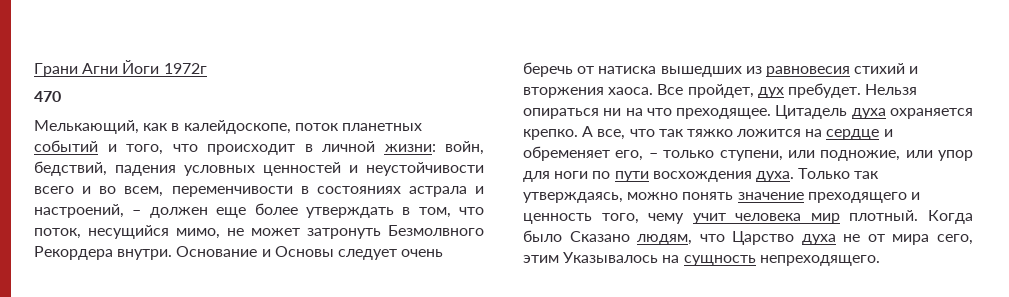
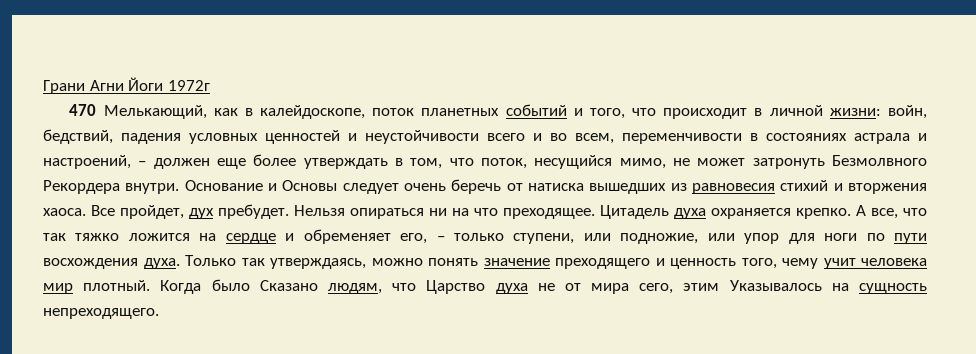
- 470
- Мелькающий, как в калейдоскопе, поток планетных событий и того, что происходит в личной жизни: войн, бедствий, падения условных ценностей и неустойчивости всего и во всем, переменчивости в состояниях астрала и настроений, – должен еще более утверждать в том, что поток, несущийся мимо, не может затронуть Безмолвного Рекордера внутри.
+ 470 Мелькающий, как в калейдоскопе, поток планетных событий и того, что происходит в личной жизни: войн, бедствий, падения условных ценностей и неустойчивости всего и во всем, переменчивости в состояниях астрала и настроений, – должен еще более утверждать в том, что поток, несущийся мимо, не может затронуть Безмолвного Рекордера внутри.

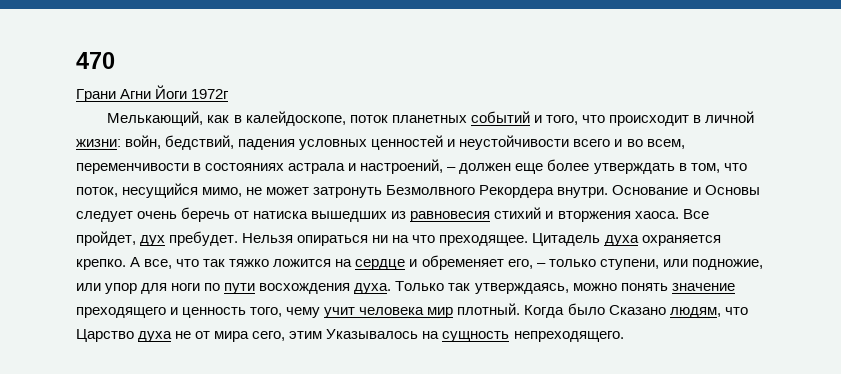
+ 470
- 470 Мелькающий, как в калейдоскопе, поток планетных событий и того, что происходит в личной жизни: войн, бедствий, падения условных ценностей и неустойчивости всего и во всем, переменчивости в состояниях астрала и настроений, – должен еще более утверждать в том, что поток, несущийся мимо, не может затронуть Безмолвного Рекордера внутри.
+ Мелькающий, как в калейдоскопе, поток планетных событий и того, что происходит в личной жизни: войн, бедствий, падения условных ценностей и неустойчивости всего и во всем, переменчивости в состояниях астрала и настроений, – должен еще более утверждать в том, что поток, несущийся мимо, не может затронуть Безмолвного Рекордера внутри.

